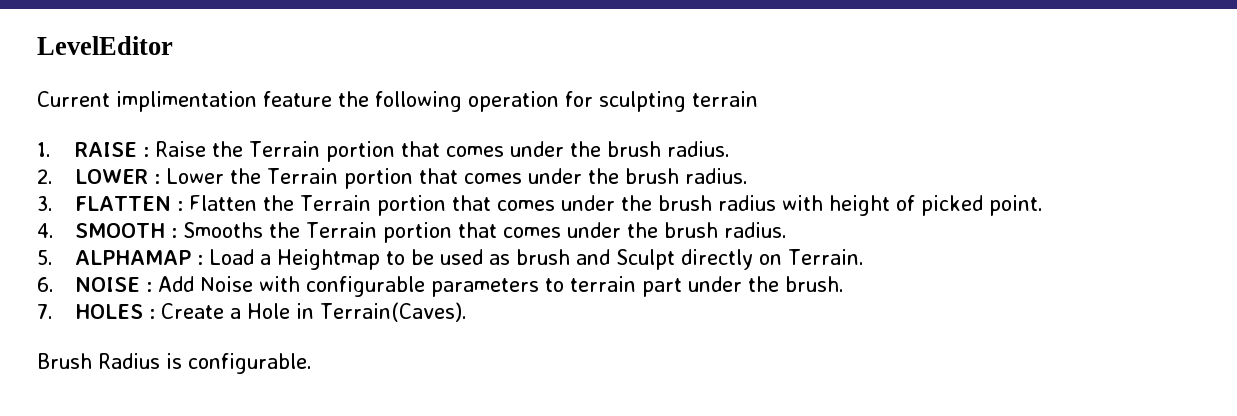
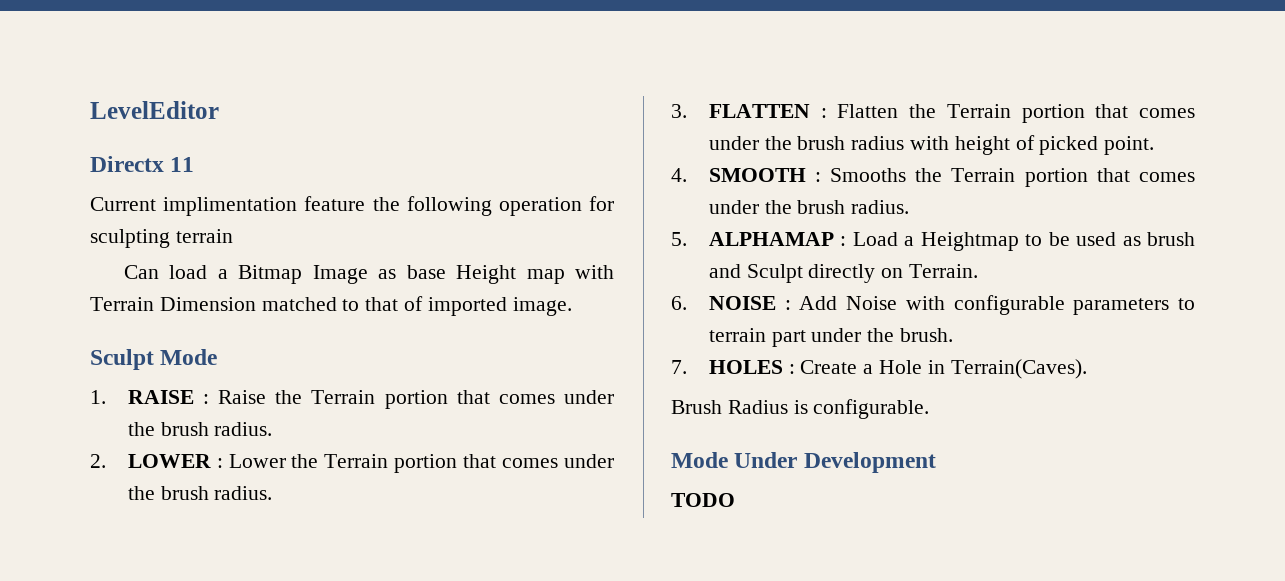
+ Directx 11
+ Can load a Bitmap Image as base Height map with Terrain Dimension matched to that of imported image.
+ Sculpt Mode
+ Mode Under Development
+ TODO

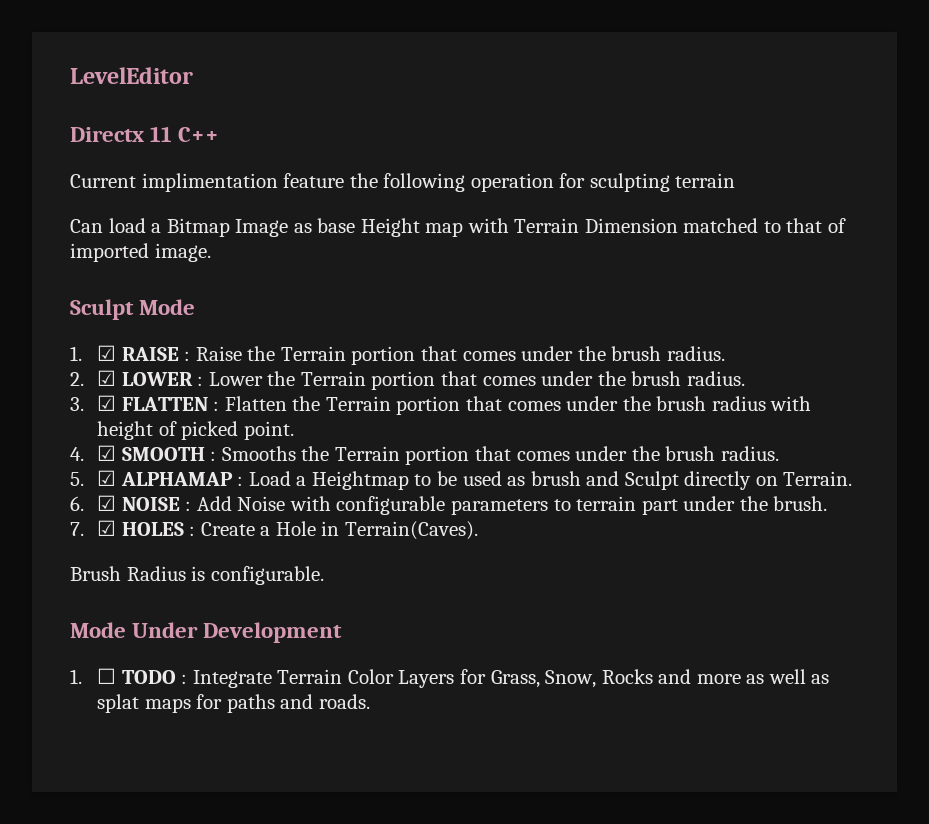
- Directx 11
+ Directx 11 C++
- 1. RAISE : Raise the Terrain portion that comes under the brush radius.
+ 1. ☑ RAISE : Raise the Terrain portion that comes under the brush radius.
- 2. LOWER : Lower the Terrain portion that comes under the brush radius.
+ 2. ☑ LOWER : Lower the Terrain portion that comes under the brush radius.
- 3. FLATTEN : Flatten the Terrain portion that comes under the brush radius with height of picked point.
+ 3. ☑ FLATTEN : Flatten the Terrain portion that comes under the brush radius with height of picked point.
- 4. SMOOTH : Smooths the Terrain portion that comes under the brush radius.
+ 4. ☑ SMOOTH : Smooths the Terrain portion that comes under the brush radius.
- 5. ALPHAMAP : Load a Heightmap to be used as brush and Sculpt directly on Terrain.
+ 5. ☑ ALPHAMAP : Load a Heightmap to be used as brush and Sculpt directly on Terrain.
- 6. NOISE : Add Noise with configurable parameters to terrain part under the brush.
+ 6. ☑ NOISE : Add Noise with configurable parameters to terrain part under the brush.
- 7. HOLES : Create a Hole in Terrain(Caves).
+ 7. ☑ HOLES : Create a Hole in Terrain(Caves).
- TODO
+ 1. ☐ TODO : Integrate Terrain Color Layers for Grass, Snow, Rocks and more as well as splat maps for paths and roads.

